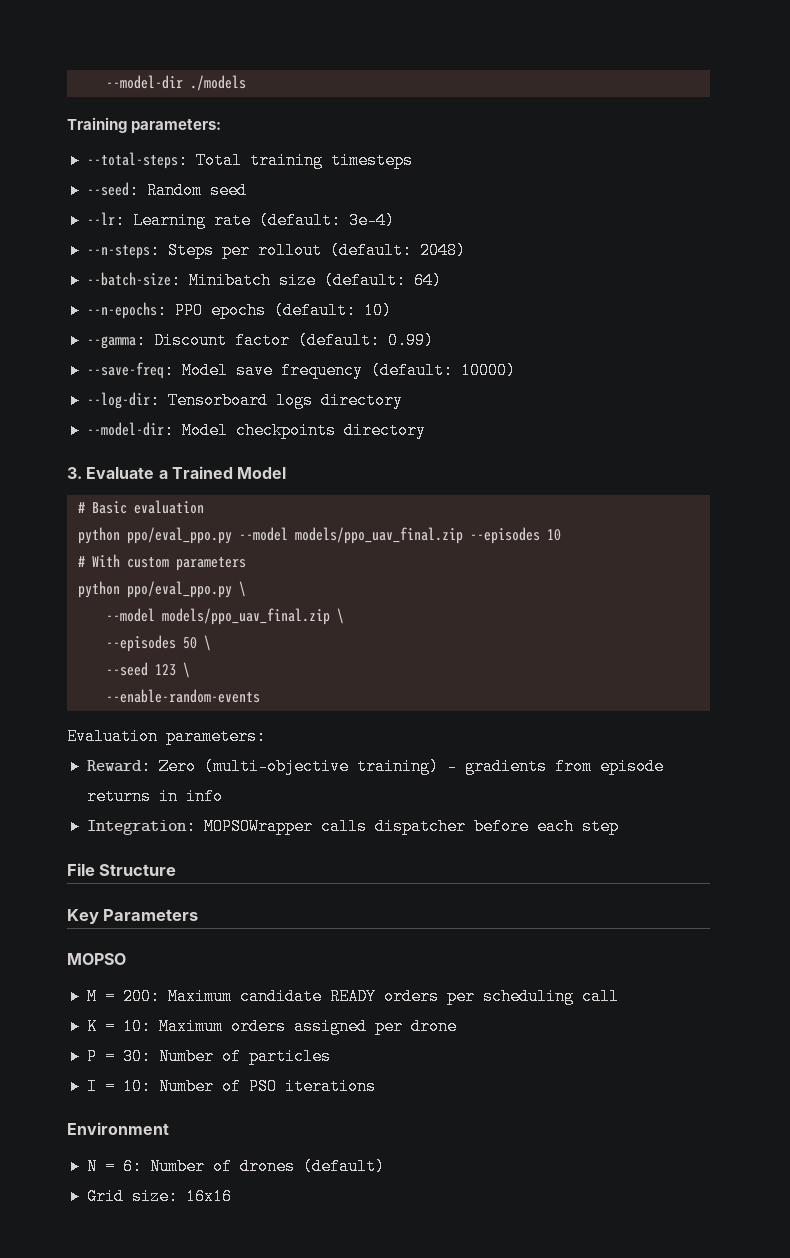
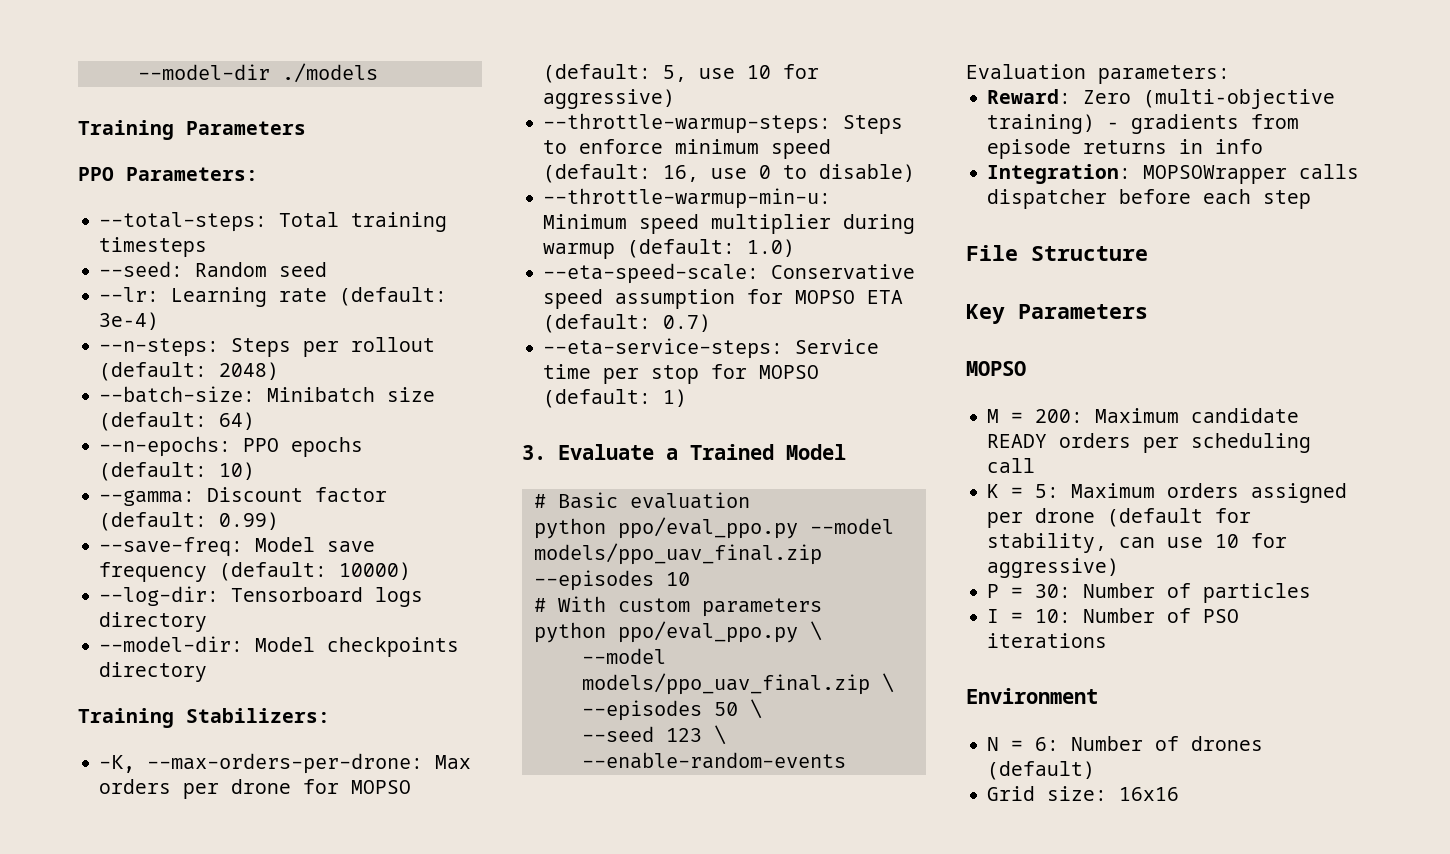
- Training parameters:
+ Training Parameters
+ PPO Parameters:
+ Training Stabilizers:
+ -K, --max-orders-per-drone: Max orders per drone for MOPSO (default: 5, use 10 for aggressive)
+ --throttle-warmup-steps: Steps to enforce minimum speed (default: 16, use 0 to disable)
+ --throttle-warmup-min-u: Minimum speed multiplier during warmup (default: 1.0)
+ --eta-speed-scale: Conservative speed assumption for MOPSO ETA (default: 0.7)
+ --eta-service-steps: Service time per stop for MOPSO (default: 1)
- K = 10: Maximum orders assigned per drone
+ K = 5: Maximum orders assigned per drone (default for stability, can use 10 for aggressive)

